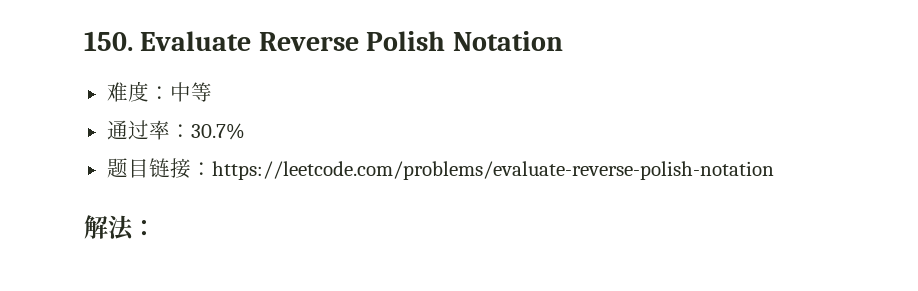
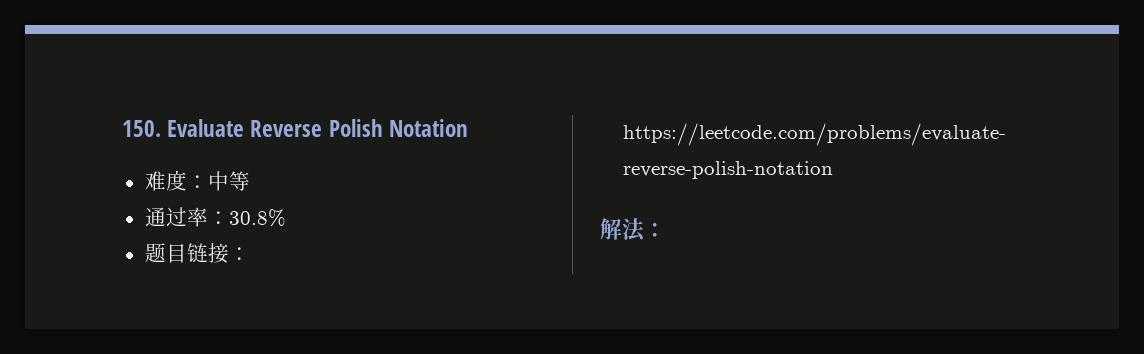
- 通过率：30.7%
+ 通过率：30.8%

